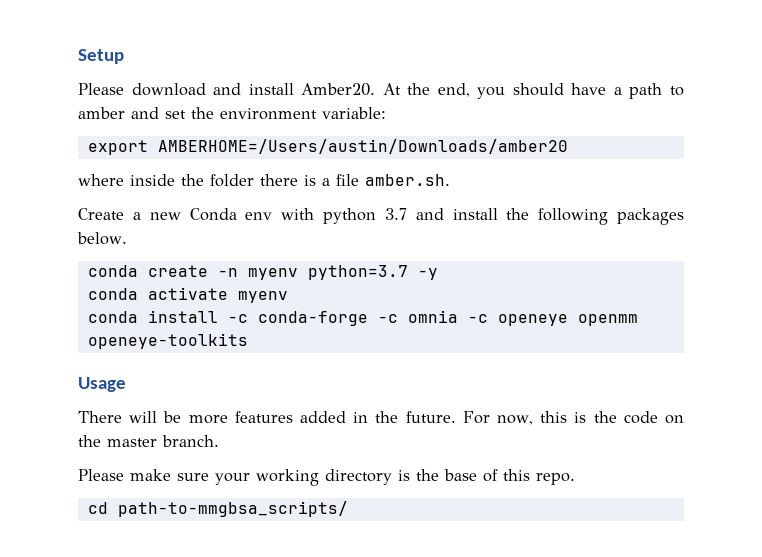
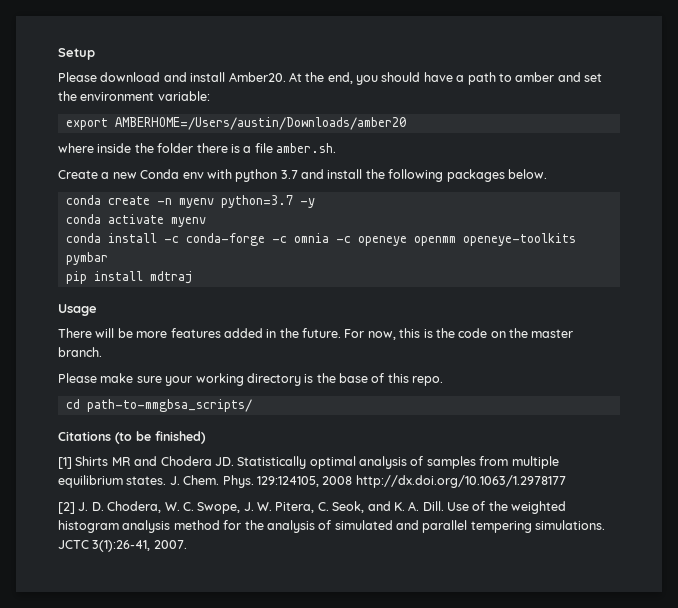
- conda install -c conda-forge -c omnia -c openeye openmm openeye-toolkits
+ conda install -c conda-forge -c omnia -c openeye openmm openeye-toolkits pymbar
+ pip install mdtraj
+ Citations (to be finished)
+ [1] Shirts MR and Chodera JD. Statistically optimal analysis of samples from multiple equilibrium states. J. Chem. Phys. 129:124105, 2008 http://dx.doi.org/10.1063/1.2978177
+ [2] J. D. Chodera, W. C. Swope, J. W. Pitera, C. Seok, and K. A. Dill. Use of the weighted histogram analysis method for the analysis of simulated and parallel tempering simulations. JCTC 3(1):26-41, 2007.

